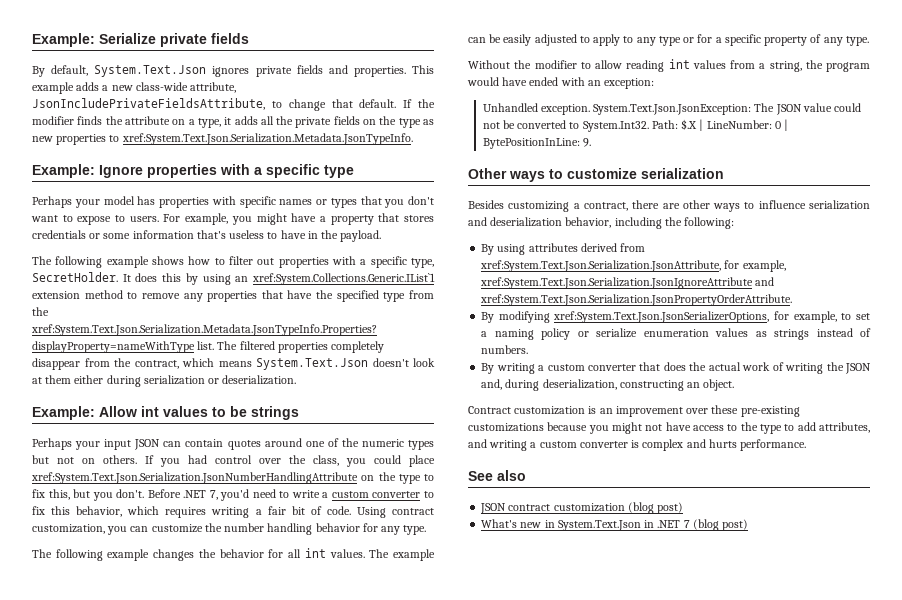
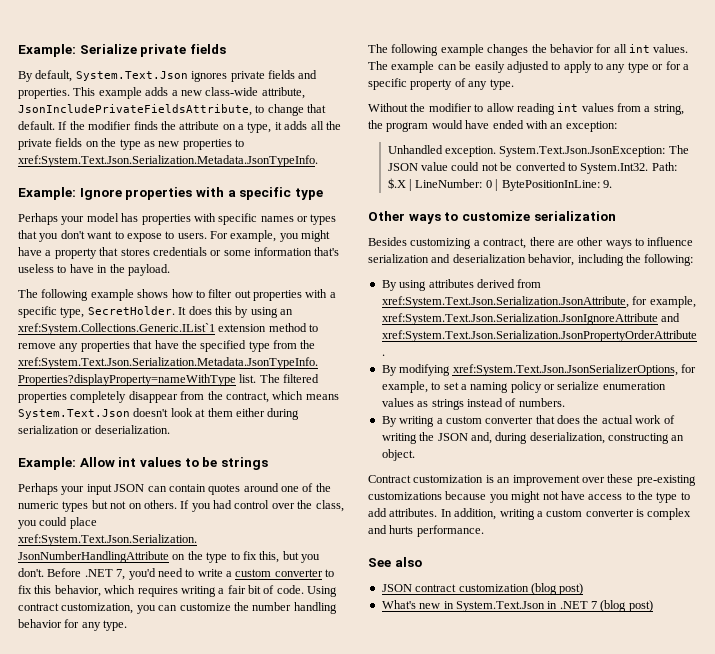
- Contract customization is an improvement over these pre-existing customizations because you might not have access to the type to add attributes, and writing a custom converter is complex and hurts performance.
+ Contract customization is an improvement over these pre-existing customizations because you might not have access to the type to add attributes. In addition, writing a custom converter is complex and hurts performance.

